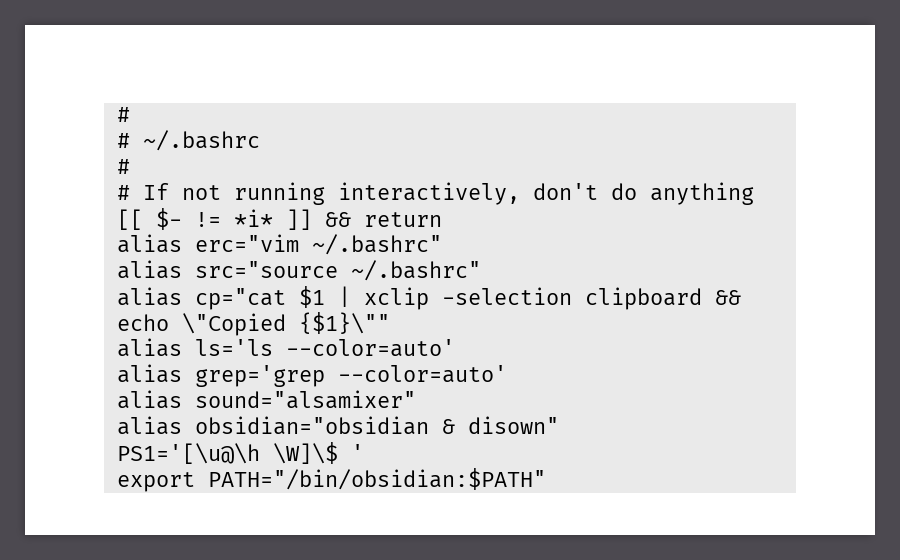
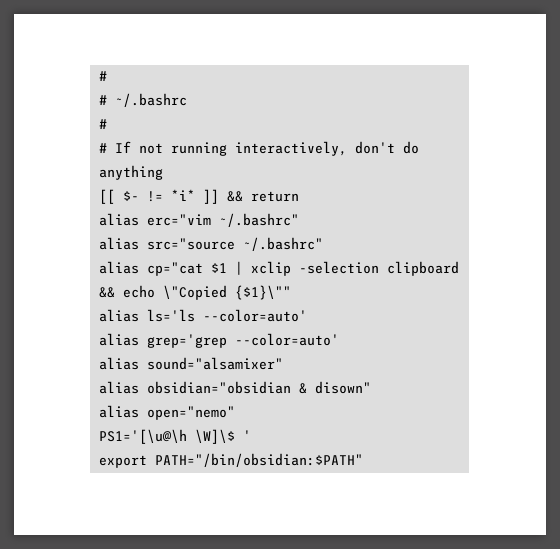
+ alias open="nemo"

